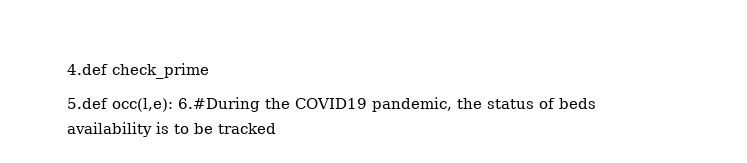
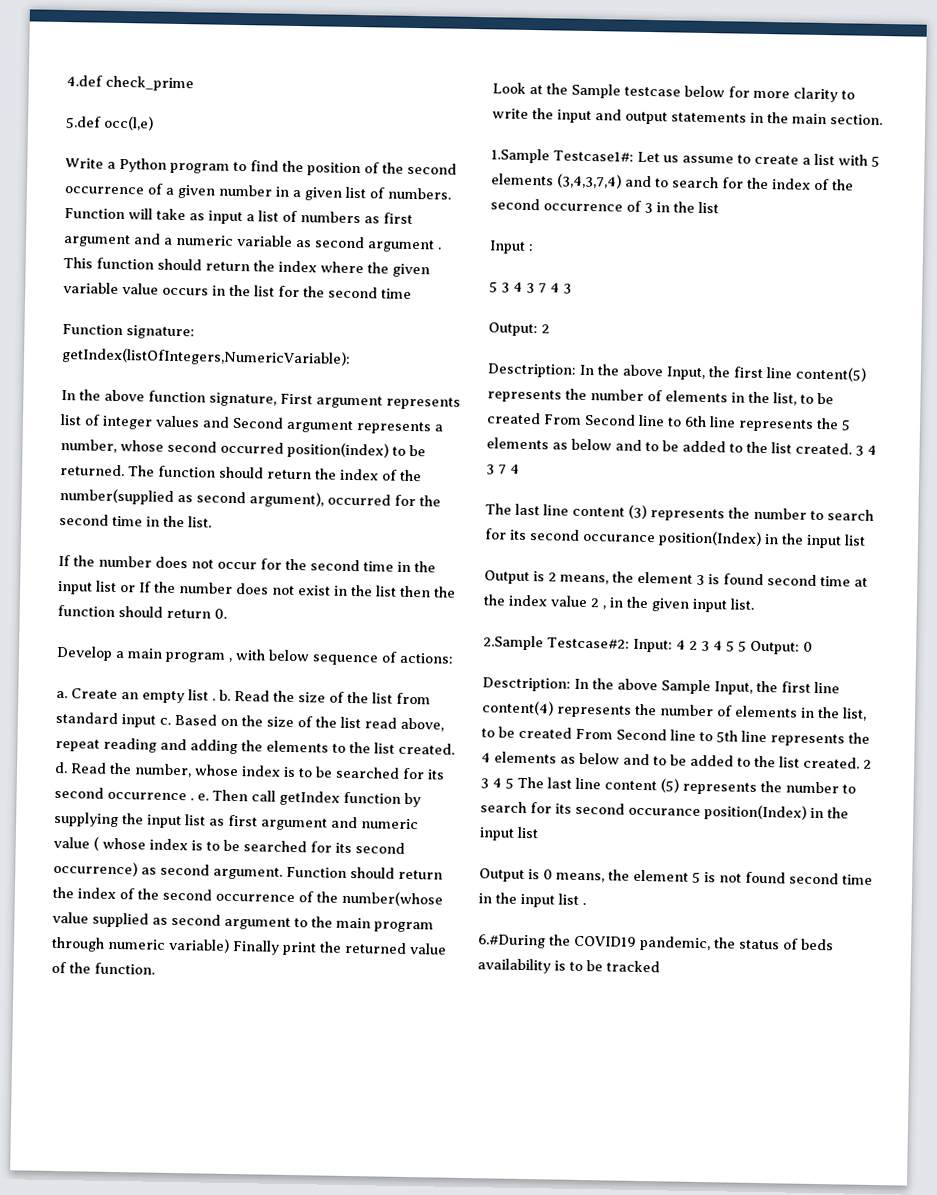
- 5.def occ(l,e): 6.#During the COVID19 pandemic, the status of beds availability is to be tracked
+ 5.def occ(l,e)
+ Write a Python program to find the position of the second occurrence of a given number in a given list of numbers. Function will take as input a list of numbers as first argument and a numeric variable as second argument . This function should return the index where the given variable value occurs in the list for the second time
+ Function signature: getIndex(listOfIntegers,NumericVariable):
+ In the above function signature, First argument represents list of integer values and Second argument represents a number, whose second occurred position(index) to be returned. The function should return the index of the number(supplied as second argument), occurred for the second time in the list.
+ If the number does not occur for the second time in the input list or If the number does not exist in the list then the function should return 0.
+ Develop a main program , with below sequence of actions:
+ a. Create an empty list . b. Read the size of the list from standard input c. Based on the size of the list read above, repeat reading and adding the elements to the list created. d. Read the number, whose index is to be searched for its second occurrence . e. Then call getIndex function by supplying the input list as first argument and numeric value ( whose index is to be searched for its second occurrence) as second argument. Function should return the index of the second occurrence of the number(whose value supplied as second argument to the main program through numeric variable) Finally print the returned value of the function.
+ Look at the Sample testcase below for more clarity to write the input and output statements in the main section.
+ 1.Sample Testcase1#: Let us assume to create a list with 5 elements (3,4,3,7,4) and to search for the index of the second occurrence of 3 in the list
+ Input :
+ 5 3 4 3 7 4 3
+ Output: 2
+ Desctription: In the above Input, the first line content(5) represents the number of elements in the list, to be created From Second line to 6th line represents the 5 elements as below and to be added to the list created. 3 4 3 7 4
+ The last line content (3) represents the number to search for its second occurance position(Index) in the input list
+ Output is 2 means, the element 3 is found second time at the index value 2 , in the given input list.
+ 2.Sample Testcase#2: Input: 4 2 3 4 5 5 Output: 0
+ Desctription: In the above Sample Input, the first line content(4) represents the number of elements in the list, to be created From Second line to 5th line represents the 4 elements as below and to be added to the list created. 2 3 4 5 The last line content (5) represents the number to search for its second occurance position(Index) in the input list
+ Output is 0 means, the element 5 is not found second time in the input list .
+ 6.#During the COVID19 pandemic, the status of beds availability is to be tracked

